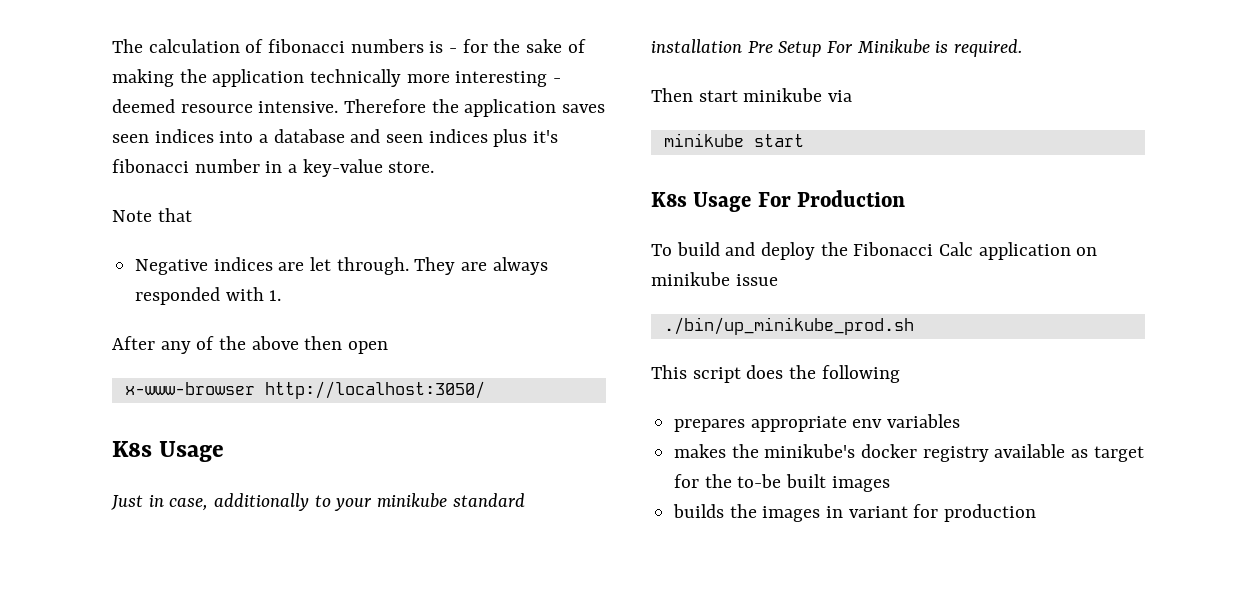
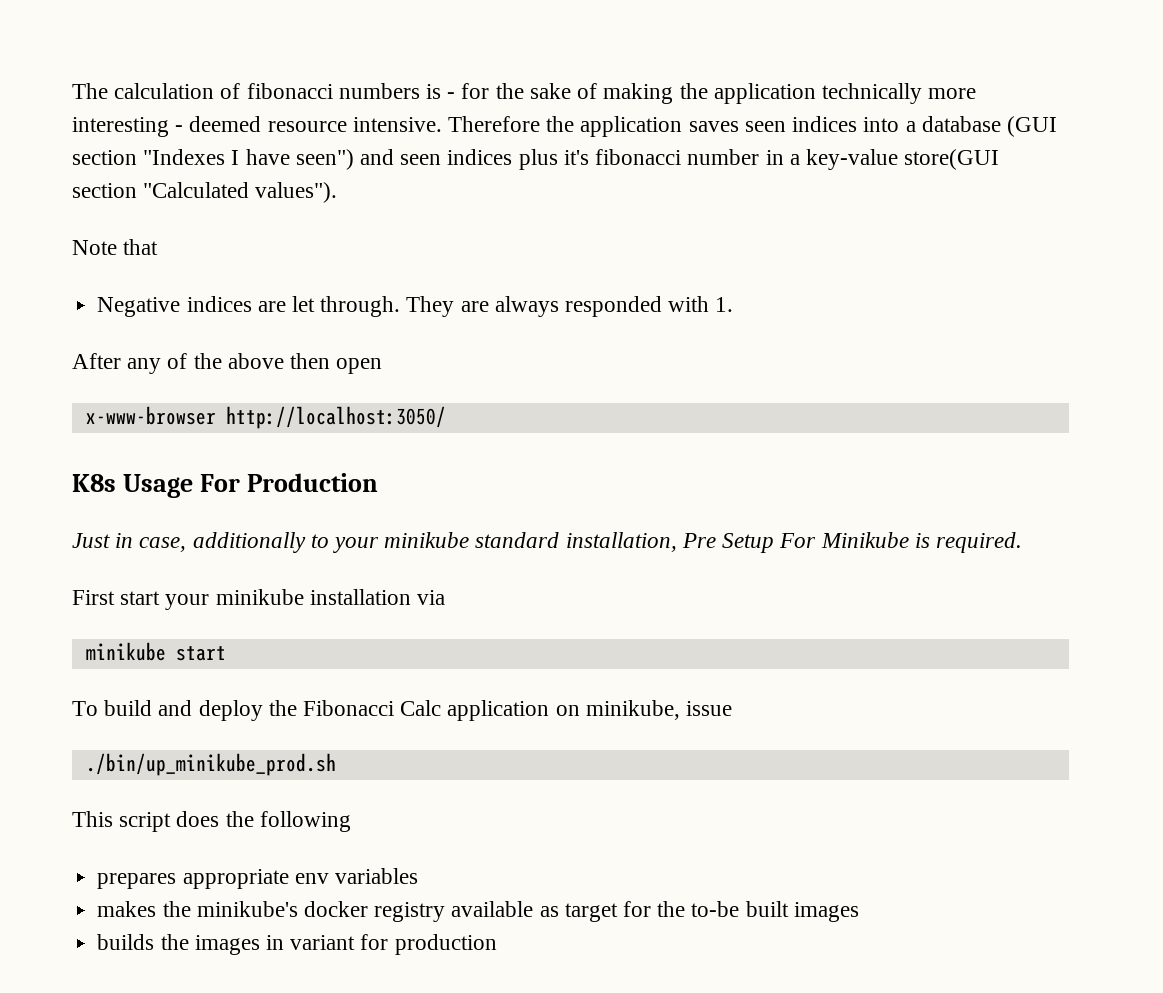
- Therefore the application saves seen indices into a database and seen indices plus it's fibonacci number in a key-value store.
+ Therefore the application saves seen indices into a database (GUI section "Indexes I have seen") and seen indices plus it's fibonacci number in a key-value store(GUI section "Calculated values").
  x-www-browser http://localhost:3050/
- K8s Usage
+ K8s Usage For Production
- Just in case, additionally to your minikube standard installation Pre Setup For Minikube is required.
+ Just in case, additionally to your minikube standard installation, Pre Setup For Minikube is required.
- Then start minikube via
+ First start your minikube installation via
- K8s Usage For Production
- To build and deploy the Fibonacci Calc application on minikube issue
+ To build and deploy the Fibonacci Calc application on minikube, issue

